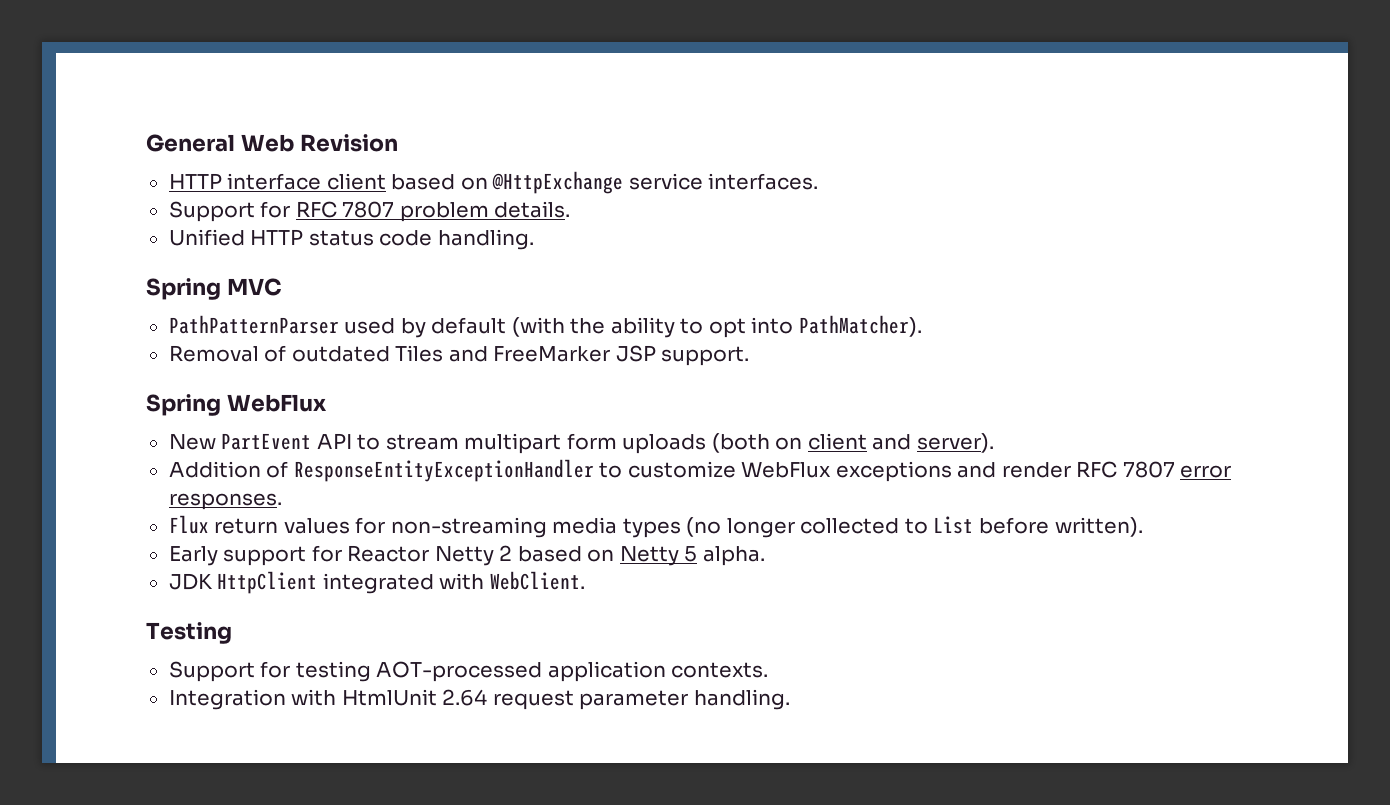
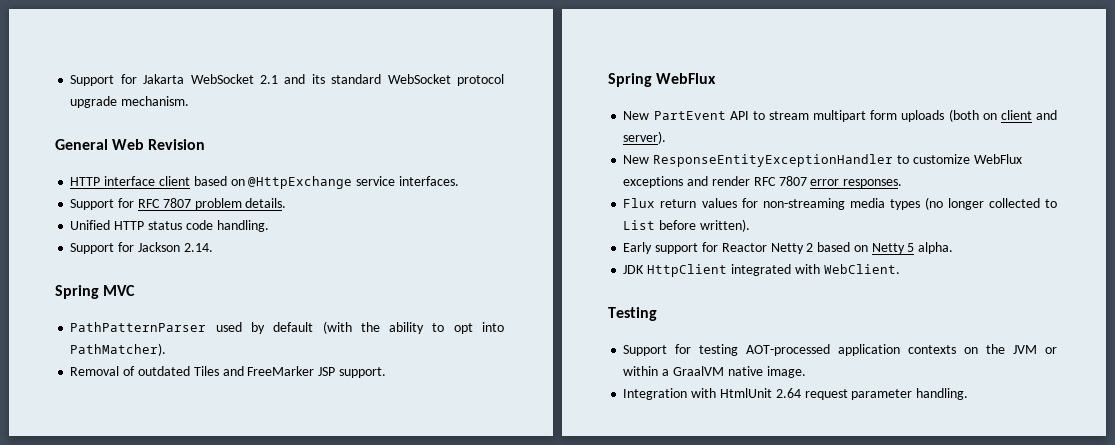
+ Support for Jakarta WebSocket 2.1 and its standard WebSocket protocol upgrade mechanism.
+ Support for Jackson 2.14.
- Addition of ResponseEntityExceptionHandler to customize WebFlux exceptions and render RFC 7807 error responses.
+ New ResponseEntityExceptionHandler to customize WebFlux exceptions and render RFC 7807 error responses.
- Support for testing AOT-processed application contexts.
+ Support for testing AOT-processed application contexts on the JVM or within a GraalVM native image.

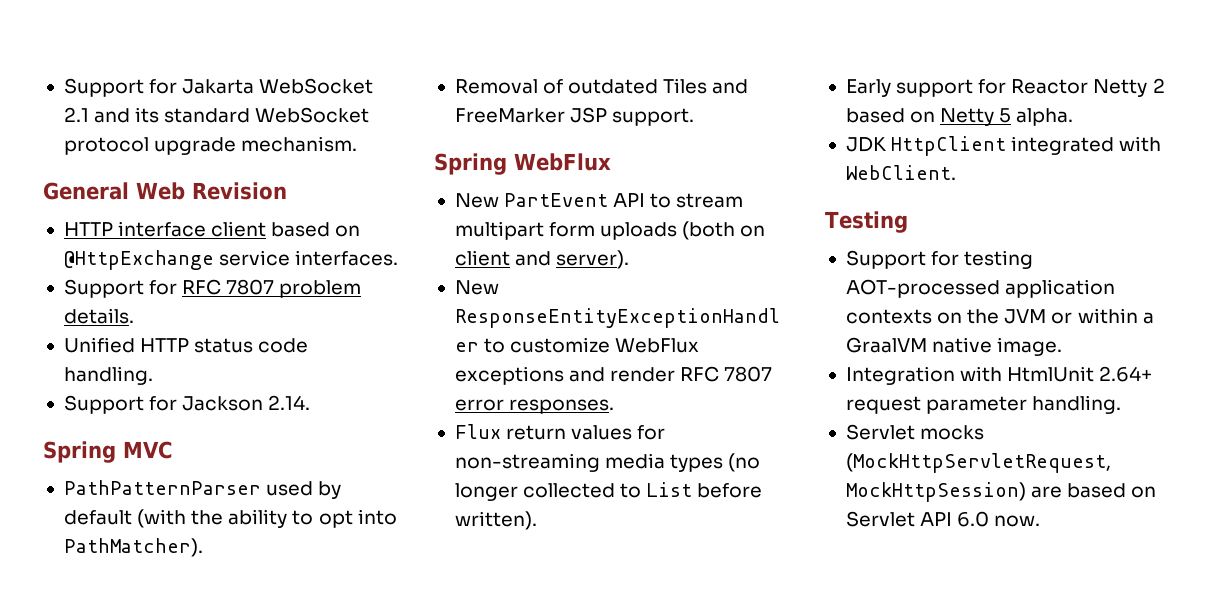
- Integration with HtmlUnit 2.64 request parameter handling.
+ Integration with HtmlUnit 2.64+ request parameter handling.
+ Servlet mocks (MockHttpServletRequest, MockHttpSession) are based on Servlet API 6.0 now.

